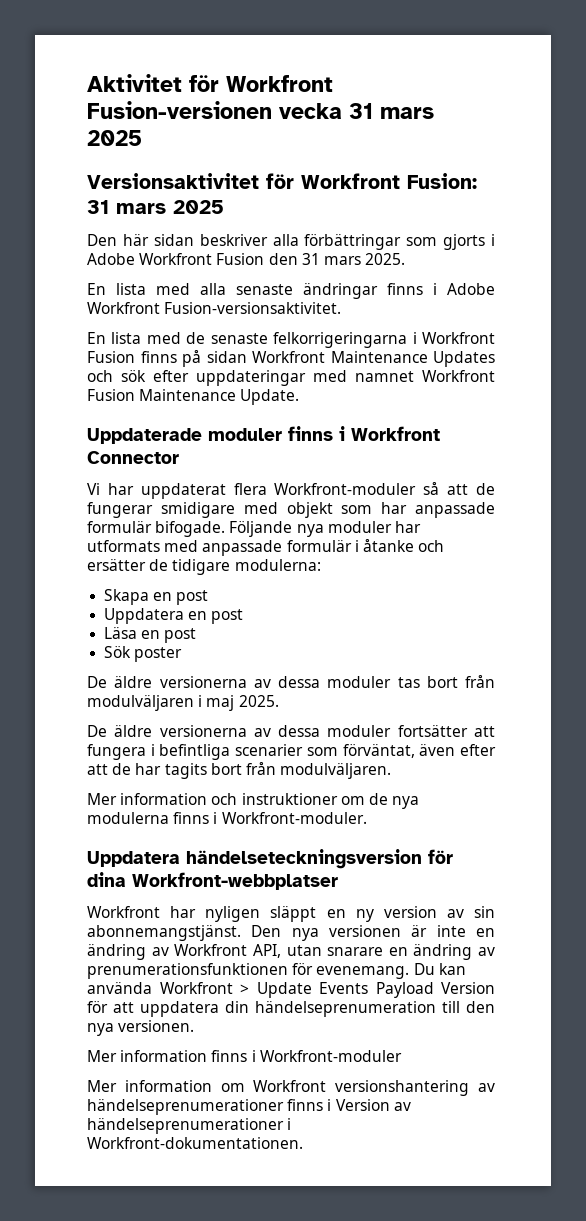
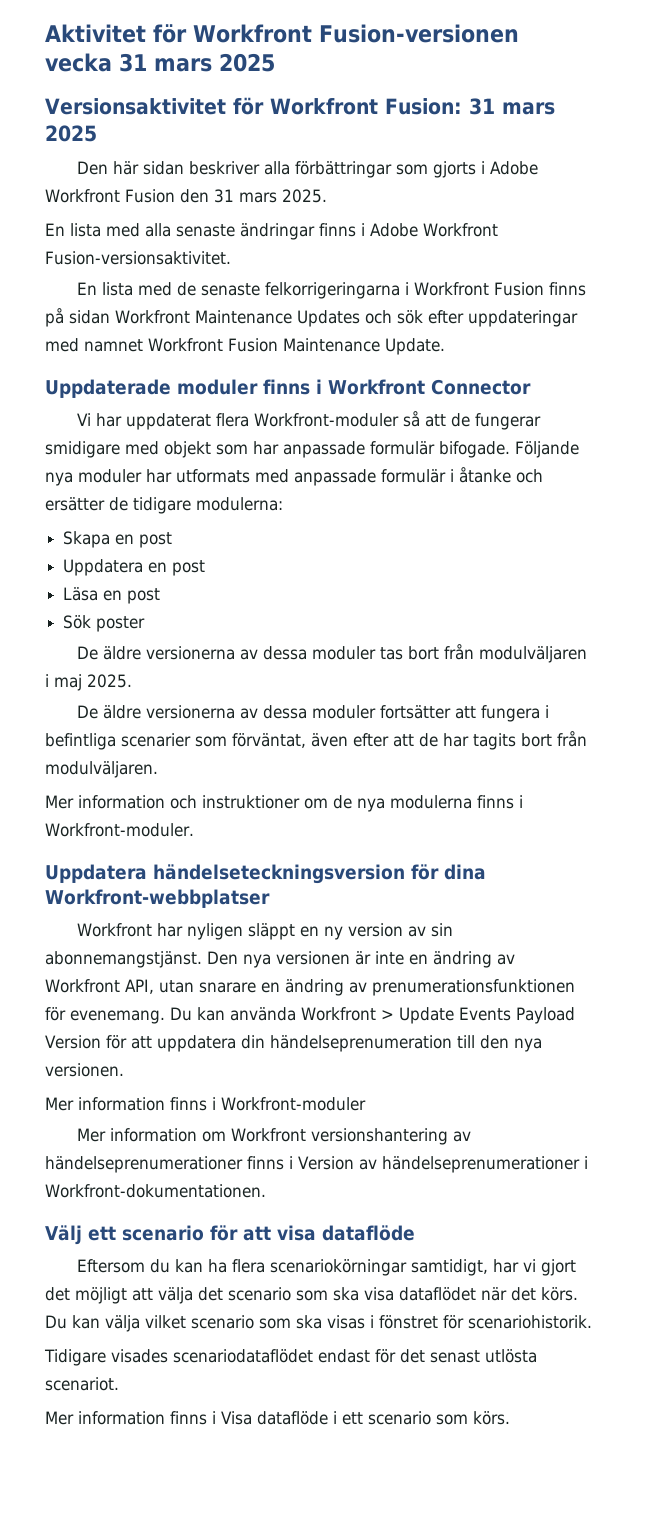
+ Välj ett scenario för att visa dataflöde
+ Eftersom du kan ha flera scenariokörningar samtidigt, har vi gjort det möjligt att välja det scenario som ska visa dataflödet när det körs. Du kan välja vilket scenario som ska visas i fönstret för scenariohistorik.
+ Tidigare visades scenariodataflödet endast för det senast utlösta scenariot.
+ Mer information finns i Visa dataflöde i ett scenario som körs.

